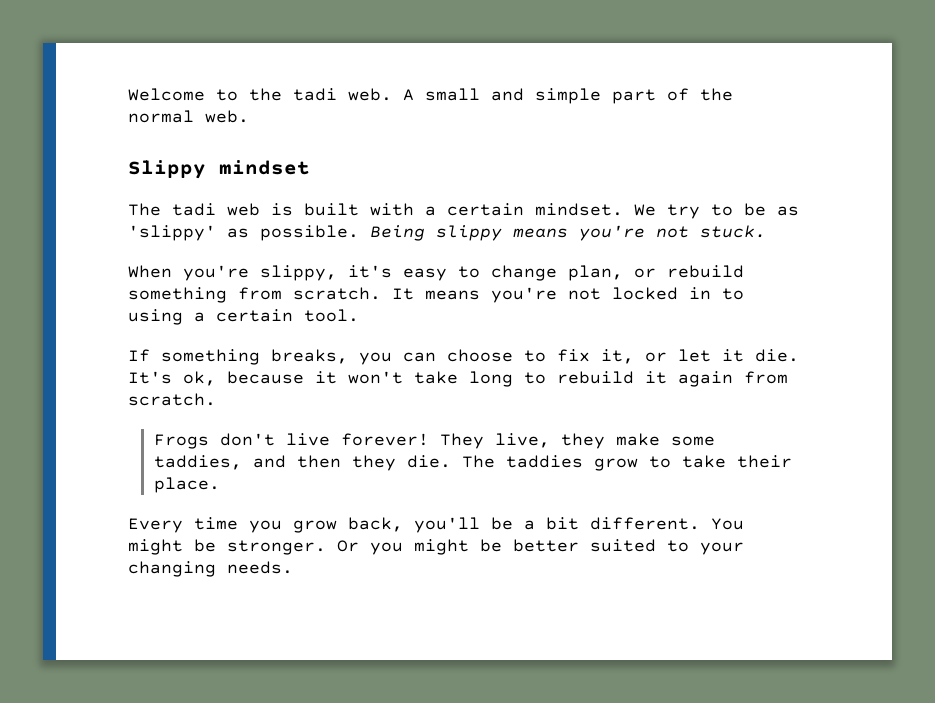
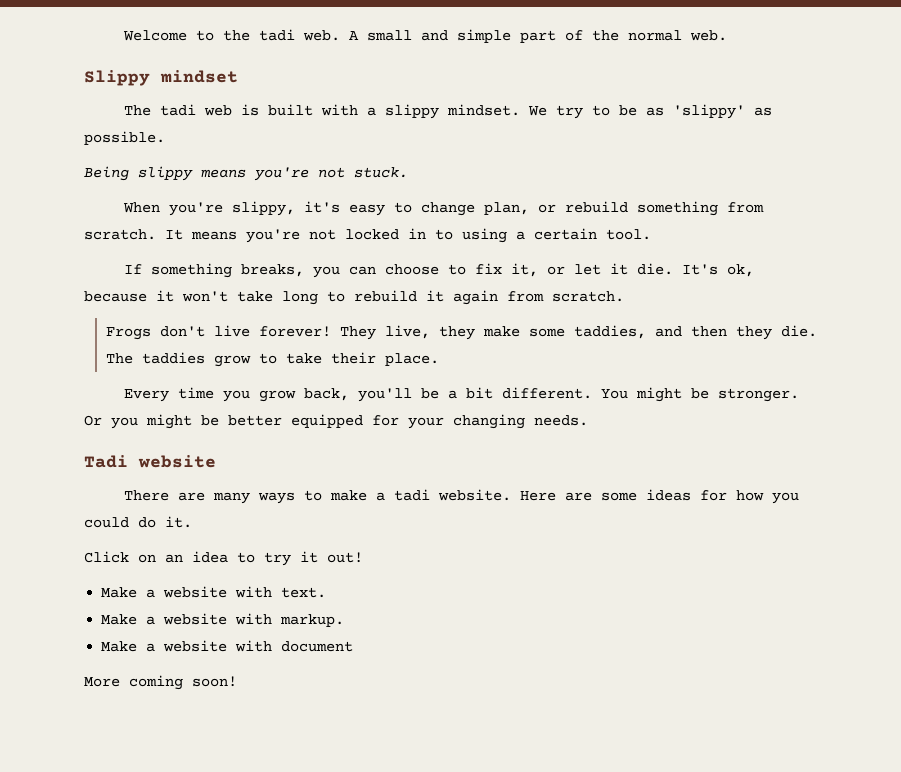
- The tadi web is built with a certain mindset.
+ The tadi web is built with a slippy mindset.
- We try to be as 'slippy' as possible. Being slippy means you're not stuck.
+ We try to be as 'slippy' as possible.
+ Being slippy means you're not stuck.
- Or you might be better suited to your changing needs.
+ Or you might be better equipped for your changing needs.
+ Tadi website
+ There are many ways to make a tadi website. Here are some ideas for how you could do it.
+ Click on an idea to try it out!
+ Make a website with text.
+ Make a website with markup.
+ Make a website with document
+ More coming soon!

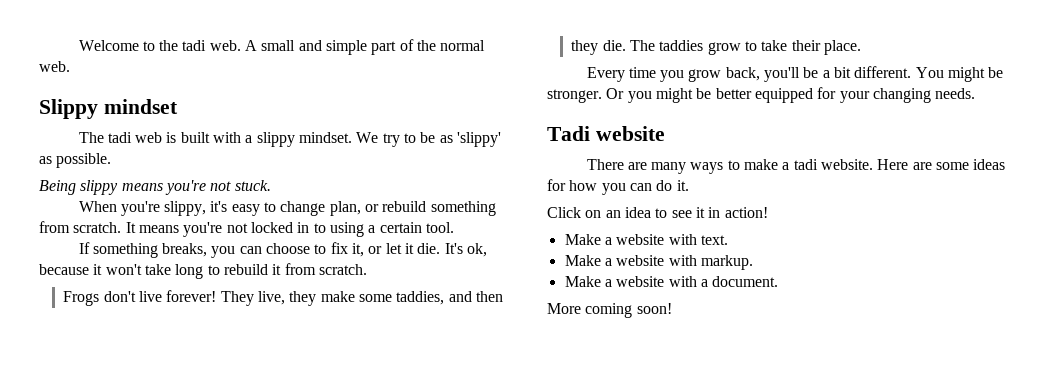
- It's ok, because it won't take long to rebuild it again from scratch.
+ It's ok, because it won't take long to rebuild it from scratch.
- Here are some ideas for how you could do it.
+ Here are some ideas for how you can do it.
- Click on an idea to try it out!
+ Click on an idea to see it in action!
- Make a website with document
+ Make a website with a document.

